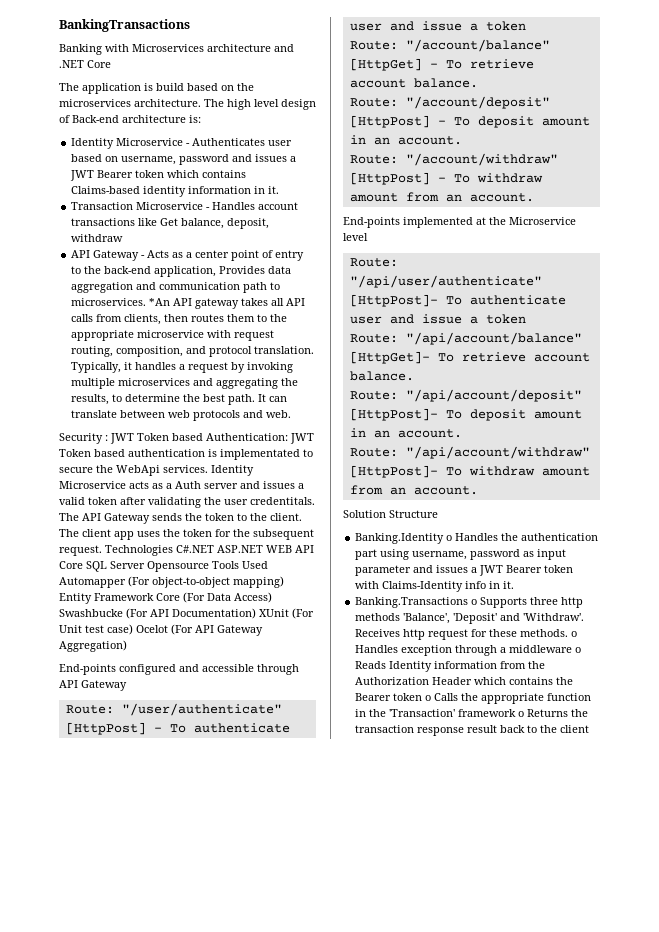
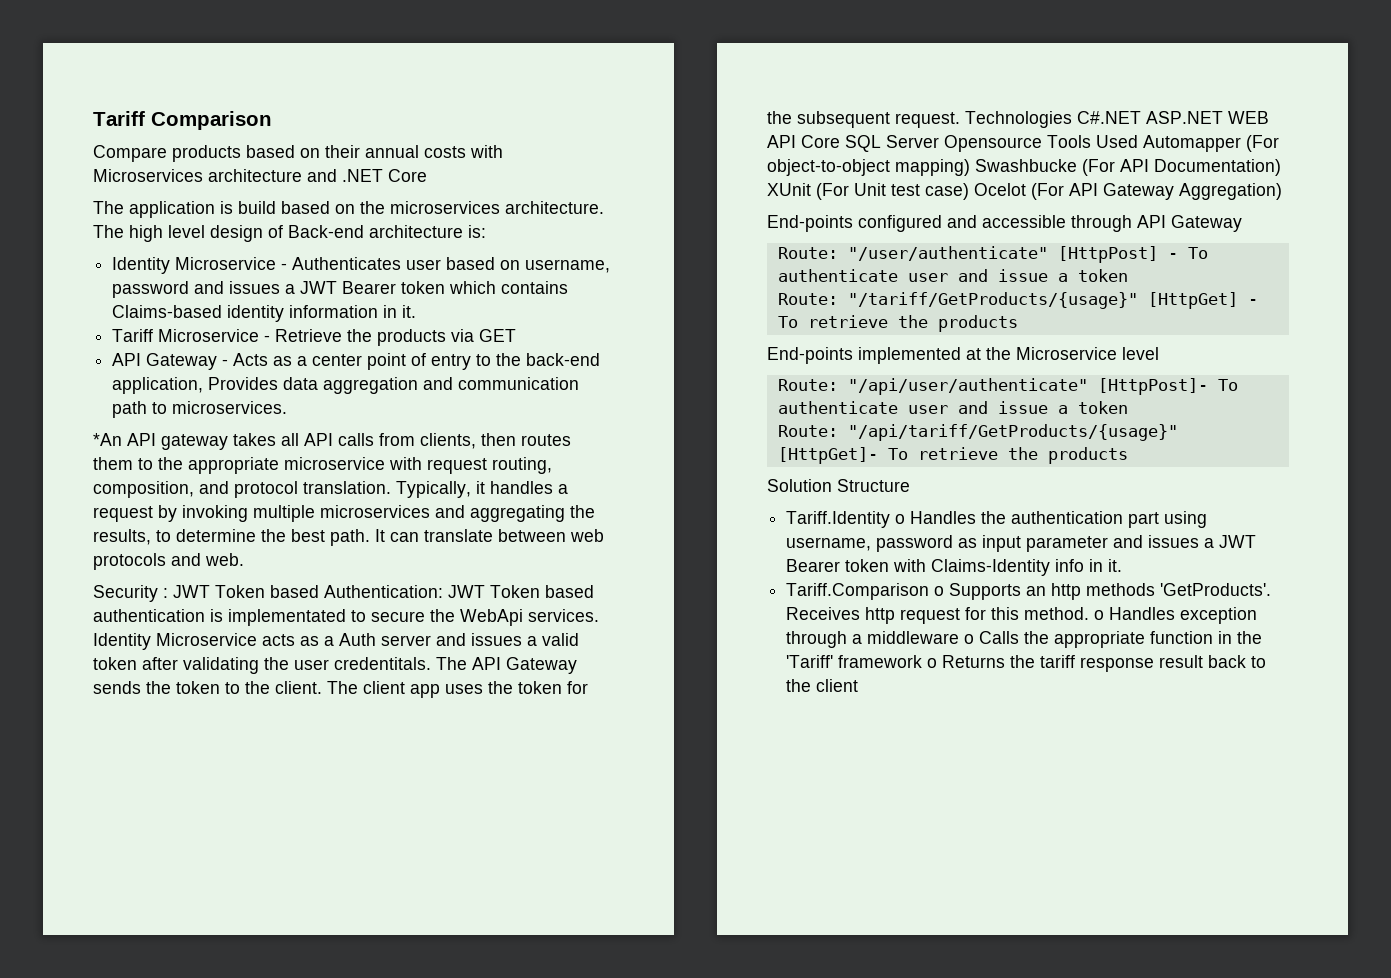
- BankingTransactions
- Banking with Microservices architecture and .NET Core
+ Tariff Comparison
+ Compare products based on their annual costs with Microservices architecture and .NET Core
- Transaction Microservice - Handles account transactions like Get balance, deposit, withdraw
+ Tariff Microservice - Retrieve the products via GET
- API Gateway - Acts as a center point of entry to the back-end application, Provides data aggregation and communication path to microservices. *An API gateway takes all API calls from clients, then routes them to the appropriate microservice with request routing, composition, and protocol translation.
+ API Gateway - Acts as a center point of entry to the back-end application, Provides data aggregation and communication path to microservices.
+ *An API gateway takes all API calls from clients, then routes them to the appropriate microservice with request routing, composition, and protocol translation.
- Technologies C#.NET ASP.NET WEB API Core SQL Server Opensource Tools Used Automapper (For object-to-object mapping) Entity Framework Core (For Data Access) Swashbucke (For API Documentation) XUnit (For Unit test case) Ocelot (For API Gateway Aggregation)
+ Technologies C#.NET ASP.NET WEB API Core SQL Server Opensource Tools Used Automapper (For object-to-object mapping) Swashbucke (For API Documentation) XUnit (For Unit test case) Ocelot (For API Gateway Aggregation)
- Route: "/account/balance" [HttpGet] - To retrieve account balance.
- Route: "/account/deposit" [HttpPost] - To deposit amount in an account.
- Route: "/account/withdraw" [HttpPost] - To withdraw amount from an account.
+ Route: "/tariff/GetProducts/{usage}" [HttpGet] - To retrieve the products
- Route: "/api/account/balance" [HttpGet]- To retrieve account balance.
- Route: "/api/account/deposit" [HttpPost]- To deposit amount in an account.
- Route: "/api/account/withdraw" [HttpPost]- To withdraw amount from an account.
+ Route: "/api/tariff/GetProducts/{usage}" [HttpGet]- To retrieve the products
- Banking.Identity o Handles the authentication part using username, password as input parameter and issues a JWT Bearer token with Claims-Identity info in it.
+ Tariff.Identity o Handles the authentication part using username, password as input parameter and issues a JWT Bearer token with Claims-Identity info in it.
- Banking.Transactions o Supports three http methods 'Balance', 'Deposit' and 'Withdraw'.
+ Tariff.Comparison o Supports an http methods 'GetProducts'.
- Receives http request for these methods. o Handles exception through a middleware o Reads Identity information from the Authorization Header which contains the Bearer token o Calls the appropriate function in the 'Transaction' framework o Returns the transaction response result back to the client
+ Receives http request for this method. o Handles exception through a middleware o Calls the appropriate function in the 'Tariff' framework o Returns the tariff response result back to the client

